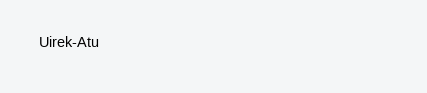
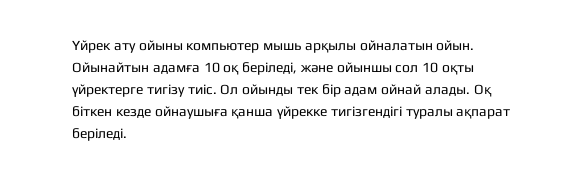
- Uirek-Atu
+ Үйрек ату ойыны компьютер мышь арқылы ойналатын ойын. Ойынайтын адамға 10 оқ беріледі, және ойыншы сол 10 оқты үйректерге тигізу тиіс. Ол ойынды тек бір адам ойнай алады. Оқ біткен кезде ойнаушыға қанша үйрекке тигізгендігі туралы ақпарат беріледі.

